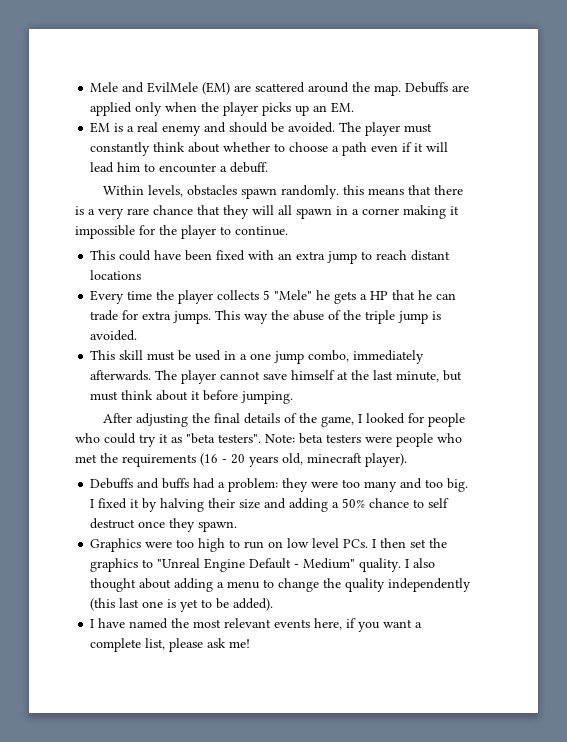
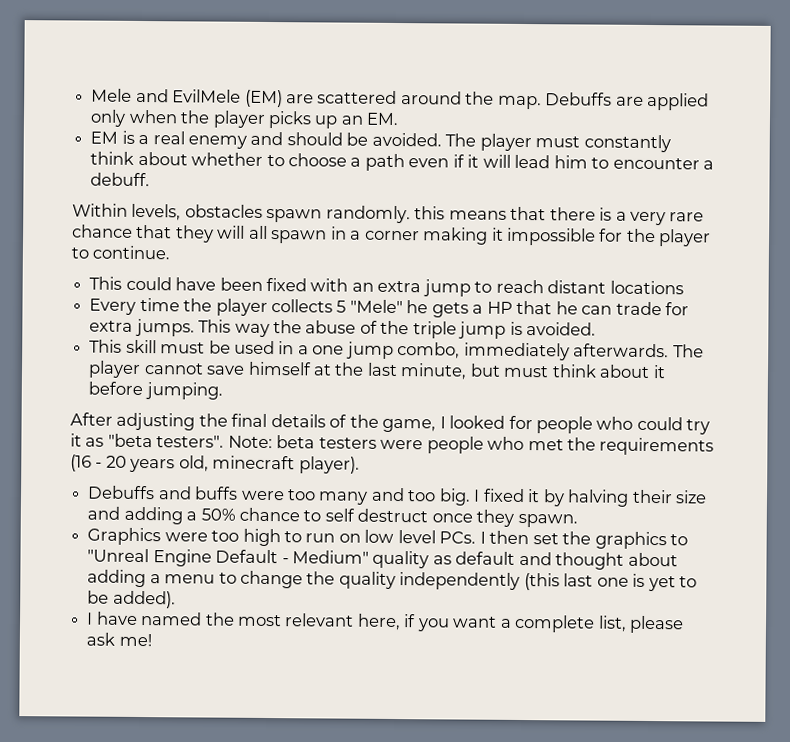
- Debuffs and buffs had a problem: they were too many and too big.
+ Debuffs and buffs were too many and too big.
- Graphics were too high to run on low level PCs. I then set the graphics to "Unreal Engine Default - Medium" quality. I also thought about adding a menu to change the quality independently (this last one is yet to be added).
+ Graphics were too high to run on low level PCs. I then set the graphics to "Unreal Engine Default - Medium" quality as default and thought about adding a menu to change the quality independently (this last one is yet to be added).
- I have named the most relevant events here, if you want a complete list, please ask me!
+ I have named the most relevant here, if you want a complete list, please ask me!

